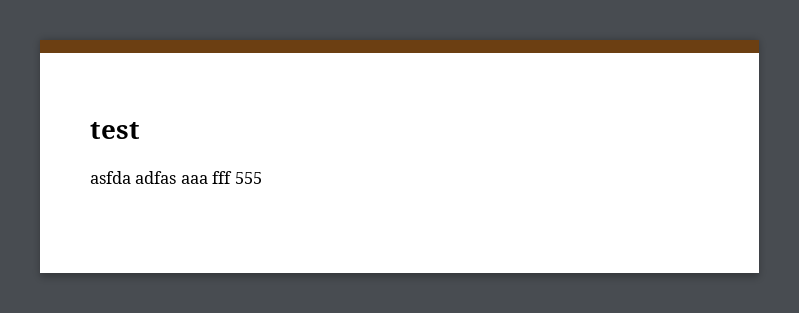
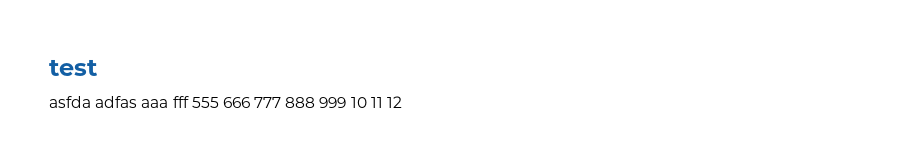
- asfda adfas aaa fff 555
+ asfda adfas aaa fff 555 666 777 888 999 10 11 12

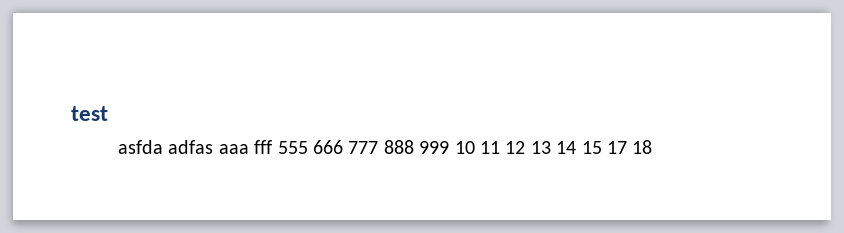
- asfda adfas aaa fff 555 666 777 888 999 10 11 12
+ asfda adfas aaa fff 555 666 777 888 999 10 11 12 13 14 15 17 18

